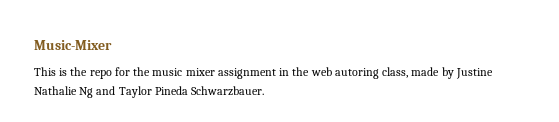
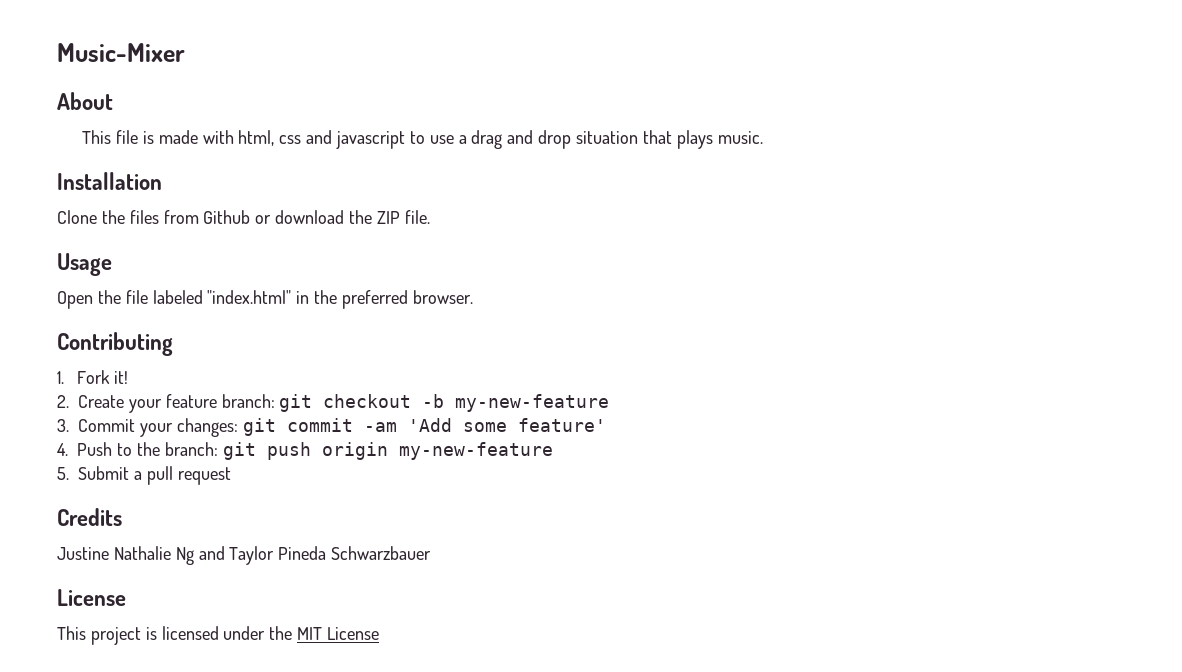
- This is the repo for the music mixer assignment in the web autoring class, made by Justine Nathalie Ng and Taylor Pineda Schwarzbauer.
+ About
+ This file is made with html, css and javascript to use a drag and drop situation that plays music.
+ Installation
+ Clone the files from Github or download the ZIP file.
+ Usage
+ Open the file labeled "index.html" in the preferred browser.
+ Contributing
+ 1. Fork it!
+ 2. Create your feature branch: git checkout -b my-new-feature
+ 3. Commit your changes: git commit -am 'Add some feature'
+ 4. Push to the branch: git push origin my-new-feature
+ 5. Submit a pull request
+ Credits
+ Justine Nathalie Ng and Taylor Pineda Schwarzbauer
+ License
+ This project is licensed under the MIT License

